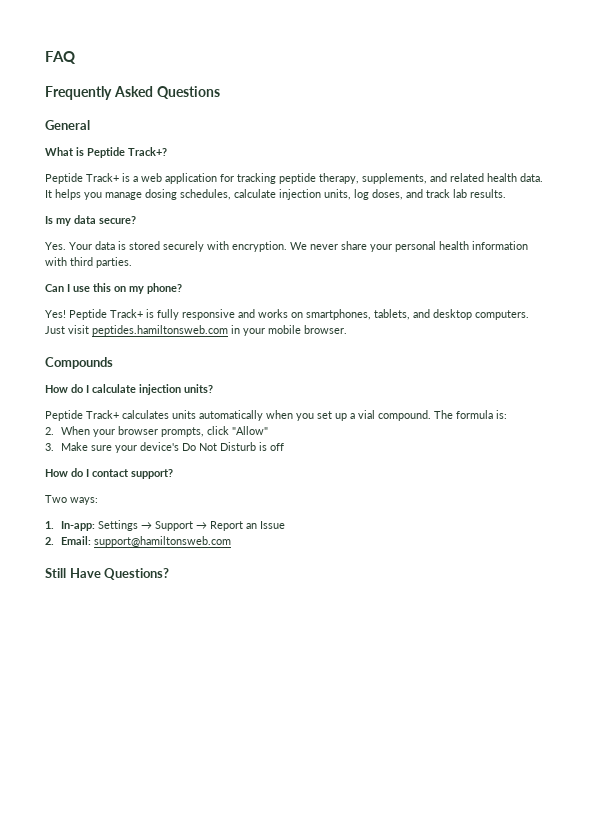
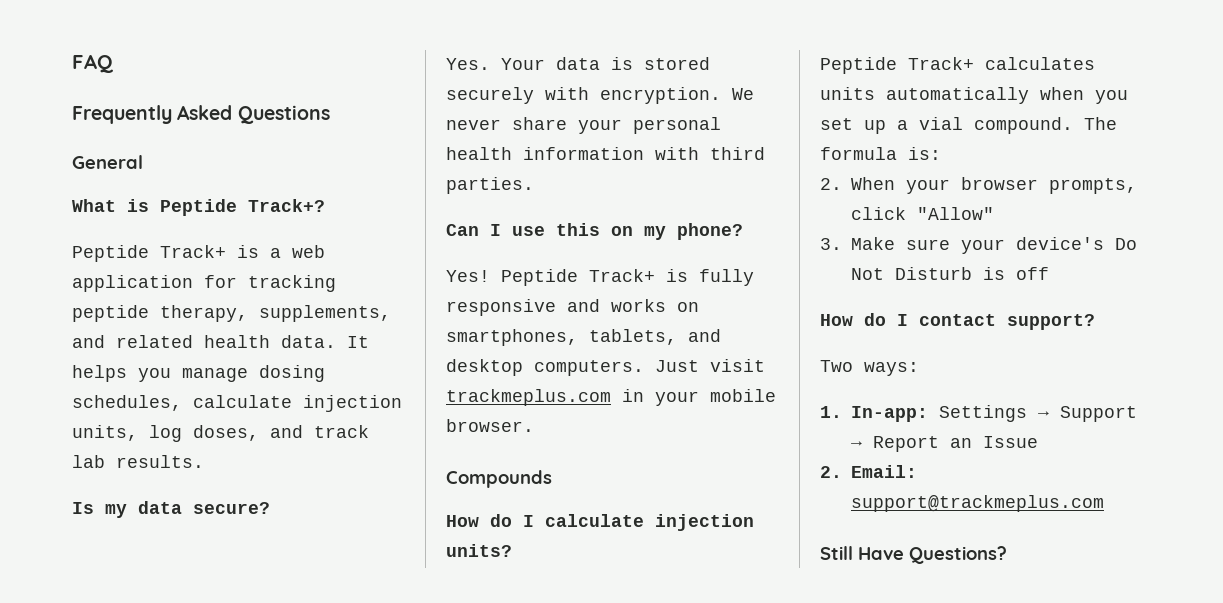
- Just visit peptides.hamiltonsweb.com in your mobile browser.
+ Just visit trackmeplus.com in your mobile browser.
- 2. Email: support@hamiltonsweb.com
+ 2. Email: support@trackmeplus.com

